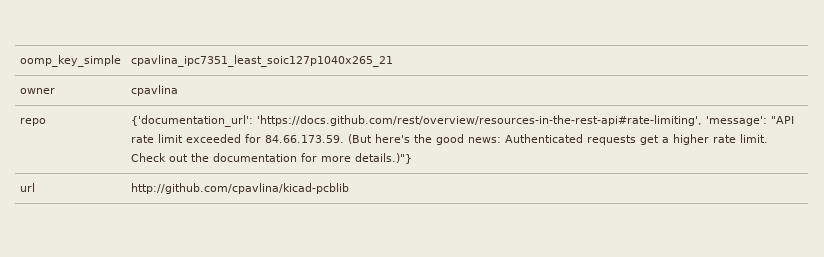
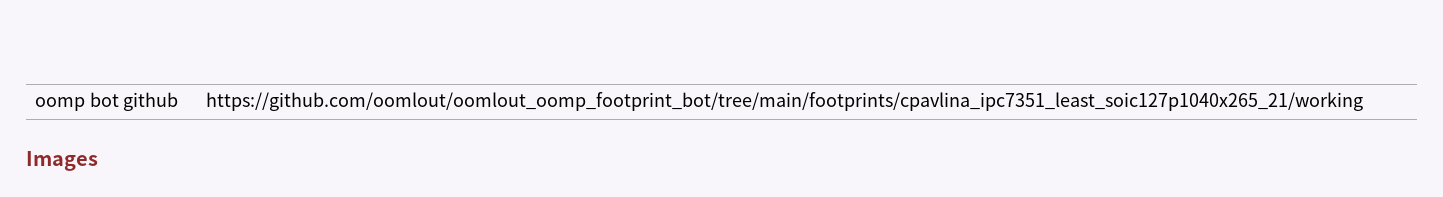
- oomp_key_simple | cpavlina_ipc7351_least_soic127p1040x265_21
- owner | cpavlina
- repo | {'documentation_url': 'https://docs.github.com/rest/overview/resources-in-the-rest-api#rate-limiting', 'message': "API rate limit exceeded for 84.66.173.59. (But here's the good news: Authenticated requests get a higher rate limit. Check out the documentation for more details.)"}
- url | http://github.com/cpavlina/kicad-pcblib
+ oomp bot github | https://github.com/oomlout/oomlout_oomp_footprint_bot/tree/main/footprints/cpavlina_ipc7351_least_soic127p1040x265_21/working
+ Images

